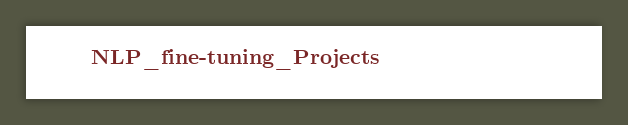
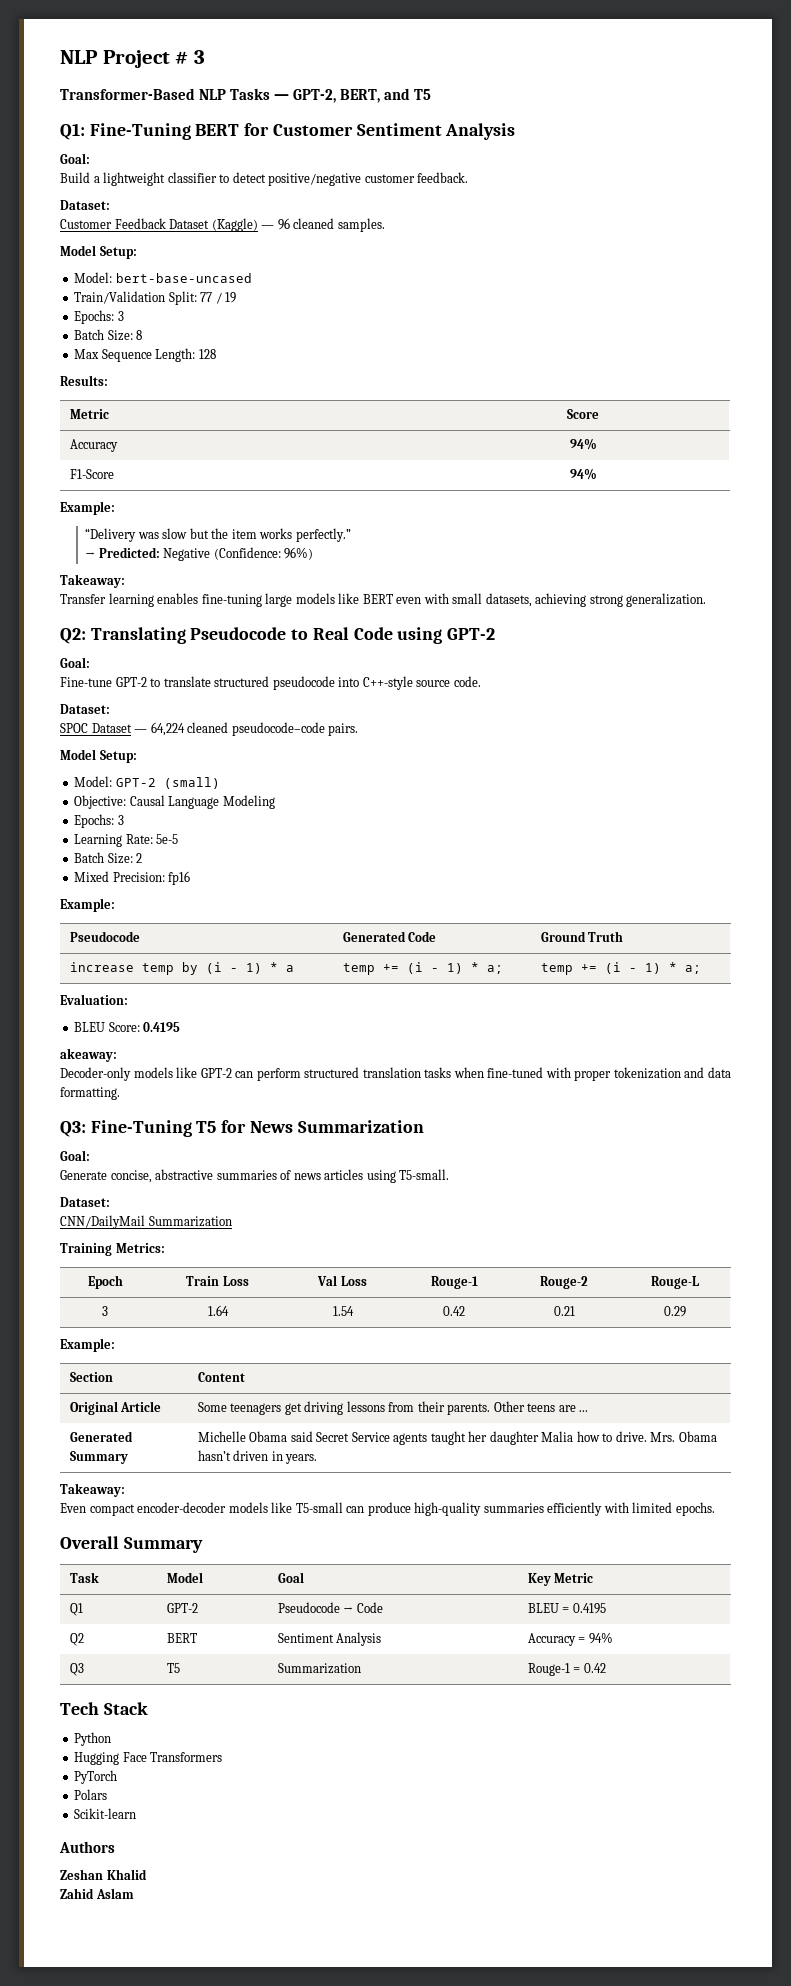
- NLP_fine-tuning_Projects
+ NLP Project # 3
+ Transformer-Based NLP Tasks — GPT-2, BERT, and T5
+ Q1: Fine-Tuning BERT for Customer Sentiment Analysis
+ Goal:
+ Build a lightweight classifier to detect positive/negative customer feedback.
+ Dataset:
+ Customer Feedback Dataset (Kaggle) — 96 cleaned samples.
+ Model Setup:
+ Model: bert-base-uncased
+ Train/Validation Split: 77 / 19
+ Epochs: 3
+ Batch Size: 8
+ Max Sequence Length: 128
+ Results:
+ Metric | Score
+ Accuracy | 94%
+ F1-Score | 94%
+ Example:
+ “Delivery was slow but the item works perfectly.”
+ → Predicted: Negative (Confidence: 96%)
+ Takeaway:
+ Transfer learning enables fine-tuning large models like BERT even with small datasets, achieving strong generalization.
+ Q2: Translating Pseudocode to Real Code using GPT-2
+ Goal:
+ Fine-tune GPT-2 to translate structured pseudocode into C++-style source code.
+ Dataset:
+ SPOC Dataset — 64,224 cleaned pseudocode–code pairs.
+ Model Setup:
+ Model: GPT-2 (small)
+ Objective: Causal Language Modeling
+ Epochs: 3
+ Learning Rate: 5e-5
+ Batch Size: 2
+ Mixed Precision: fp16
+ Example:
+ Pseudocode | Generated Code | Ground Truth
+ increase temp by (i - 1) * a | temp += (i - 1) * a; | temp += (i - 1) * a;
+ Evaluation:
+ BLEU Score: 0.4195
+ akeaway:
+ Decoder-only models like GPT-2 can perform structured translation tasks when fine-tuned with proper tokenization and data formatting.
+ Q3: Fine-Tuning T5 for News Summarization
+ Goal:
+ Generate concise, abstractive summaries of news articles using T5-small.
+ Dataset:
+ CNN/DailyMail Summarization
+ Training Metrics:
+ Epoch | Train Loss | Val Loss | Rouge-1 | Rouge-2 | Rouge-L
+ 3 | 1.64 | 1.54 | 0.42 | 0.21 | 0.29
+ Example:
+ Section | Content
+ Original Article | Some teenagers get driving lessons from their parents. Other teens are ...
+ Generated Summary | Michelle Obama said Secret Service agents taught her daughter Malia how to drive. Mrs. Obama hasn’t driven in years.
+ Takeaway:
+ Even compact encoder-decoder models like T5-small can produce high-quality summaries efficiently with limited epochs.
+ Overall Summary
+ Task | Model | Goal | Key Metric
+ Q1 | GPT-2 | Pseudocode → Code | BLEU = 0.4195
+ Q2 | BERT | Sentiment Analysis | Accuracy = 94%
+ Q3 | T5 | Summarization | Rouge-1 = 0.42
+ Tech Stack
+ Python
+ Hugging Face Transformers
+ PyTorch
+ Polars
+ Scikit-learn
+ Authors
+ Zeshan Khalid
+ Zahid Aslam

